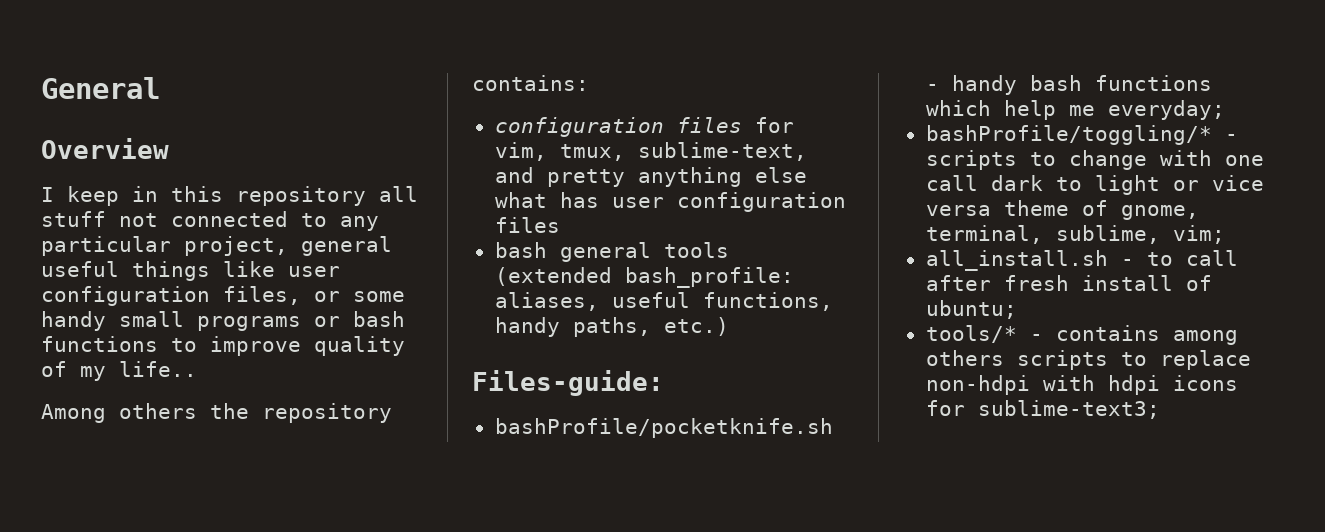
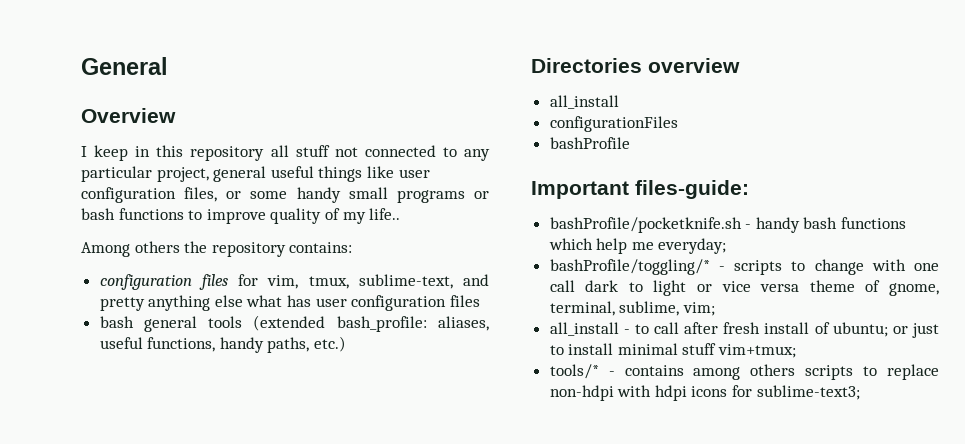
- Files-guide:
+ Directories overview
+ all_install
+ configurationFiles
+ bashProfile
+ Important files-guide:
- all_install.sh - to call after fresh install of ubuntu;
+ all_install - to call after fresh install of ubuntu; or just to install minimal stuff vim+tmux;

